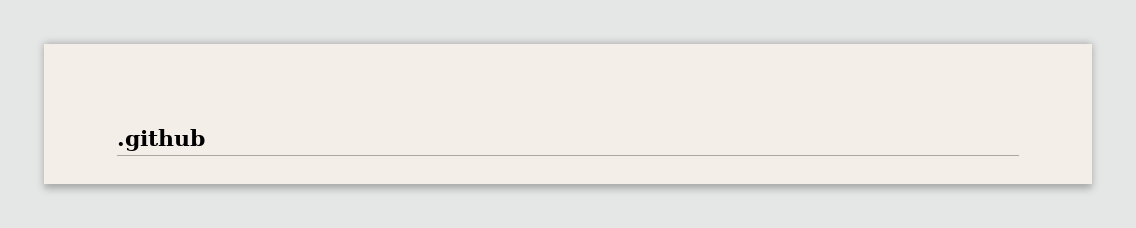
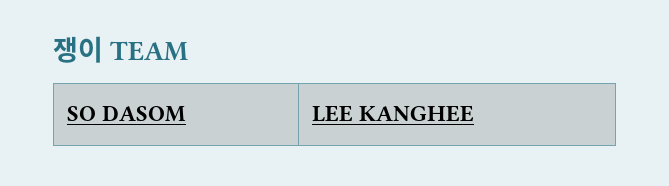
- .github
+ 쟁이 TEAM
+ SO DASOM | LEE KANGHEE

